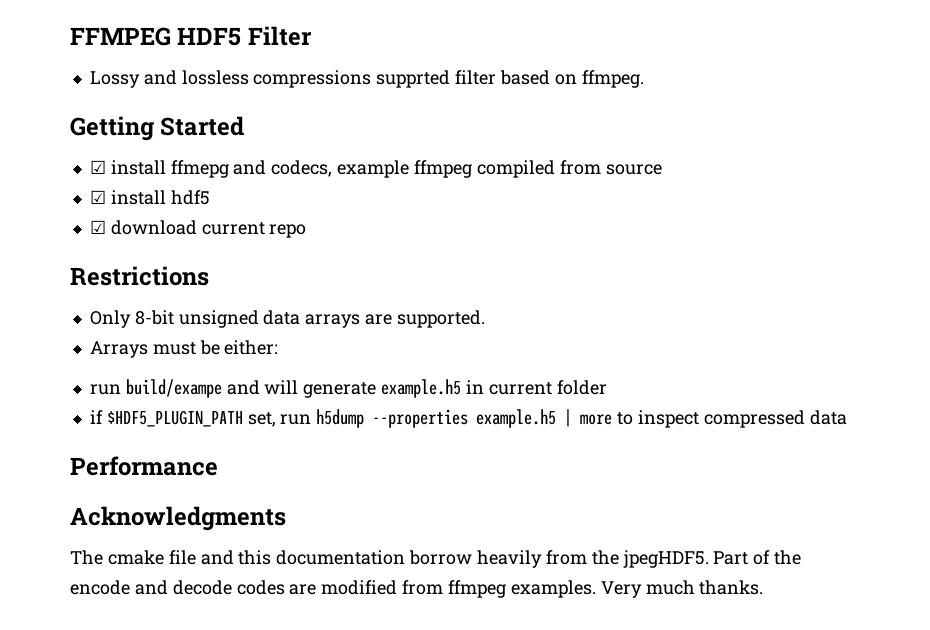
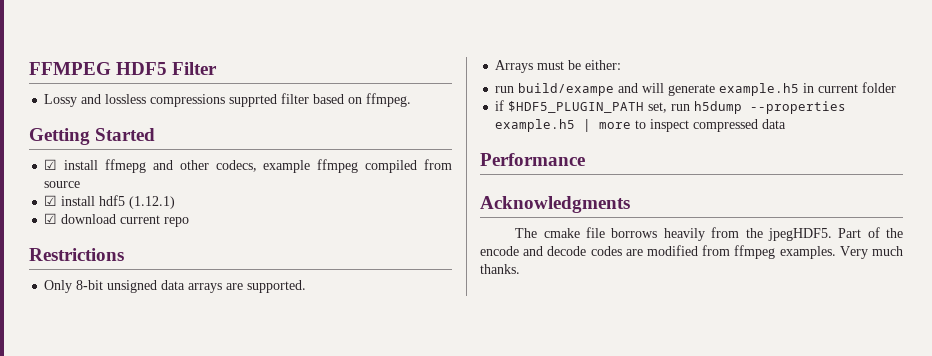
- ☑ install ffmepg and codecs, example ffmpeg compiled from source
+ ☑ install ffmepg and other codecs, example ffmpeg compiled from source
- ☑ install hdf5
+ ☑ install hdf5 (1.12.1)
- The cmake file and this documentation borrow heavily from the jpegHDF5.
+ The cmake file borrows heavily from the jpegHDF5.

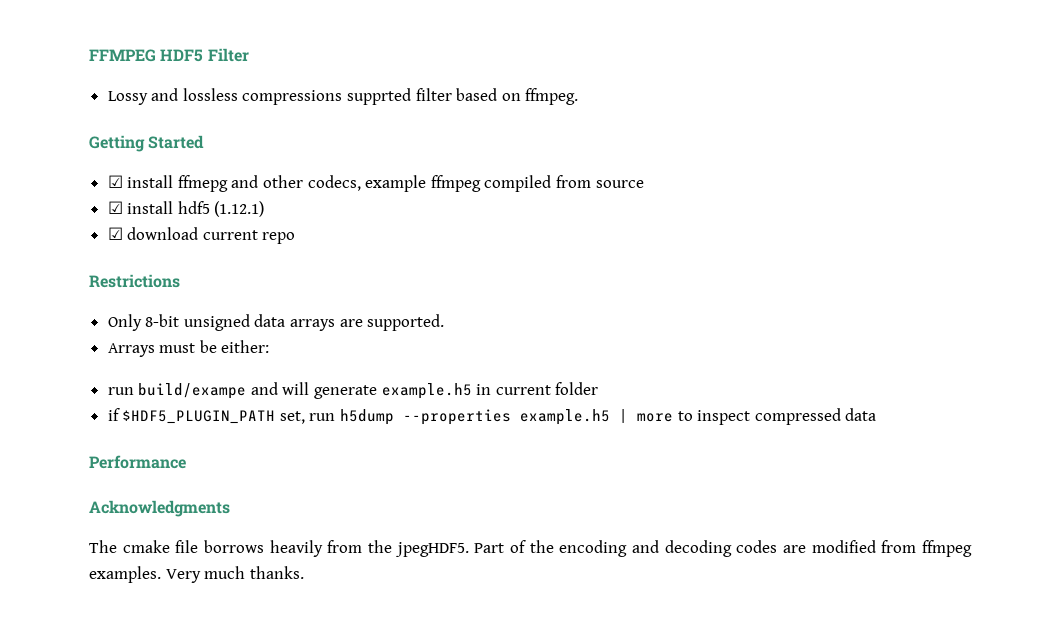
- Part of the encode and decode codes are modified from ffmpeg examples.
+ Part of the encoding and decoding codes are modified from ffmpeg examples.

